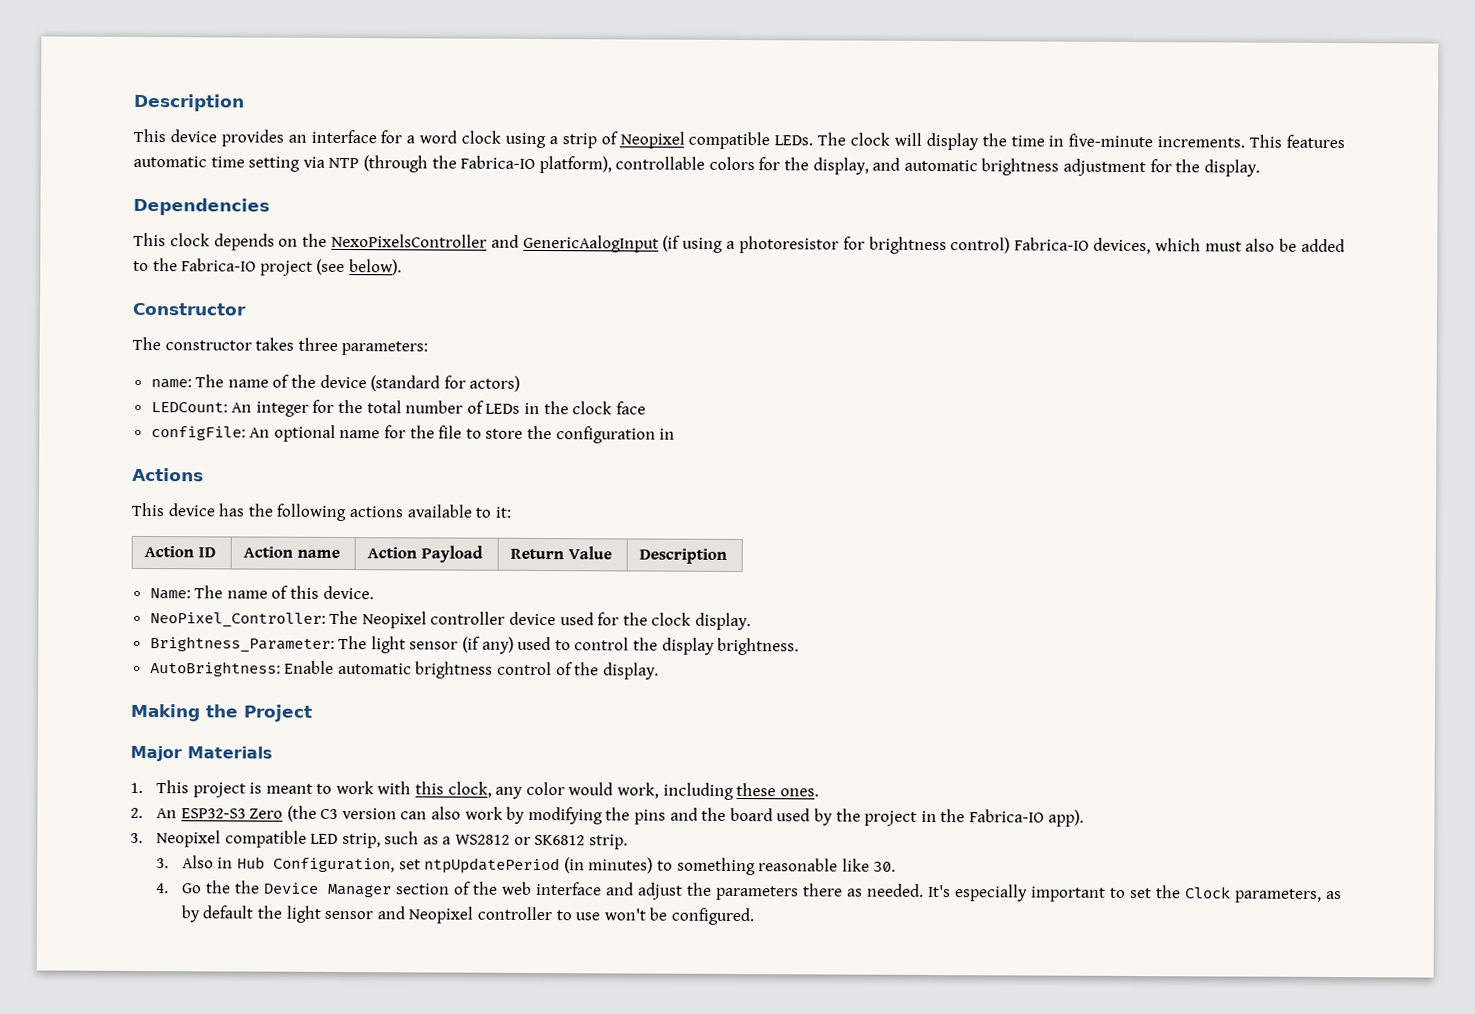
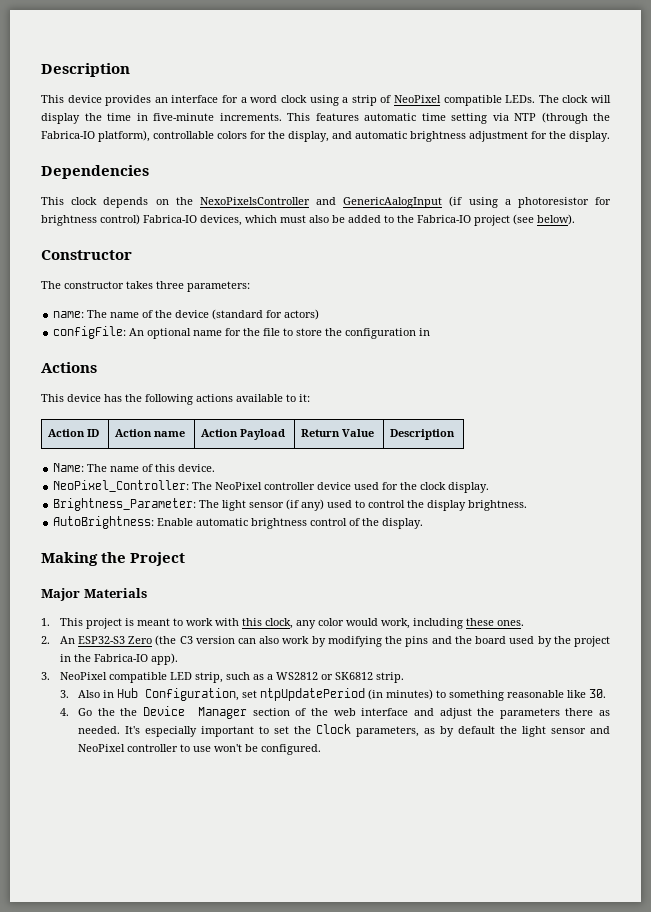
- This device provides an interface for a word clock using a strip of Neopixel compatible LEDs.
+ This device provides an interface for a word clock using a strip of NeoPixel compatible LEDs.
- LEDCount: An integer for the total number of LEDs in the clock face
- NeoPixel_Controller: The Neopixel controller device used for the clock display.
+ NeoPixel_Controller: The NeoPixel controller device used for the clock display.
- 3. Neopixel compatible LED strip, such as a WS2812 or SK6812 strip.
+ 3. NeoPixel compatible LED strip, such as a WS2812 or SK6812 strip.
- It's especially important to set the Clock parameters, as by default the light sensor and Neopixel controller to use won't be configured.
+ It's especially important to set the Clock parameters, as by default the light sensor and NeoPixel controller to use won't be configured.

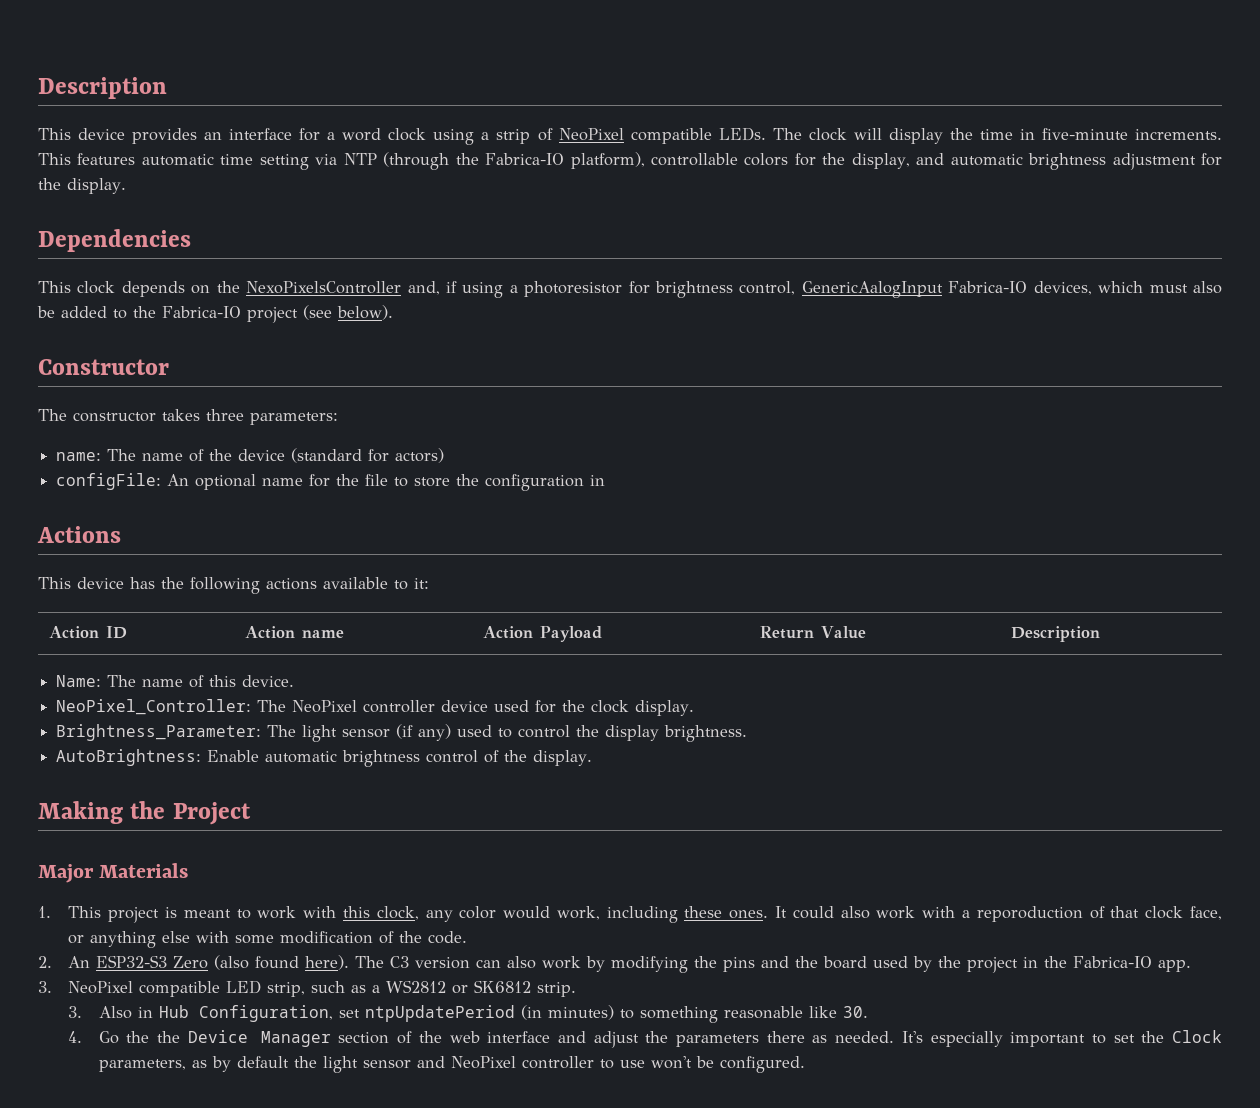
- This clock depends on the NexoPixelsController and GenericAalogInput (if using a photoresistor for brightness control) Fabrica-IO devices, which must also be added to the Fabrica-IO project (see below).
+ This clock depends on the NexoPixelsController and, if using a photoresistor for brightness control, GenericAalogInput Fabrica-IO devices, which must also be added to the Fabrica-IO project (see below).
+ It could also work with a reporoduction of that clock face, or anything else with some modification of the code.
- 2. An ESP32-S3 Zero (the C3 version can also work by modifying the pins and the board used by the project in the Fabrica-IO app).
+ 2. An ESP32-S3 Zero (also found here). The C3 version can also work by modifying the pins and the board used by the project in the Fabrica-IO app.

